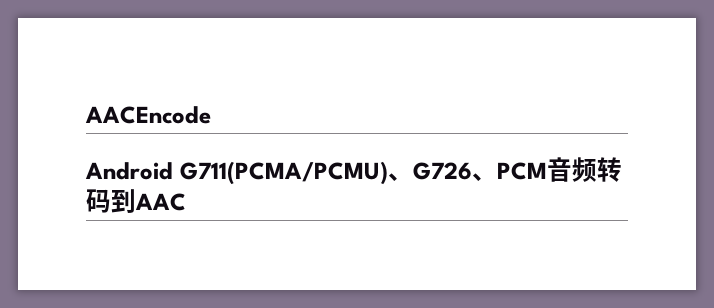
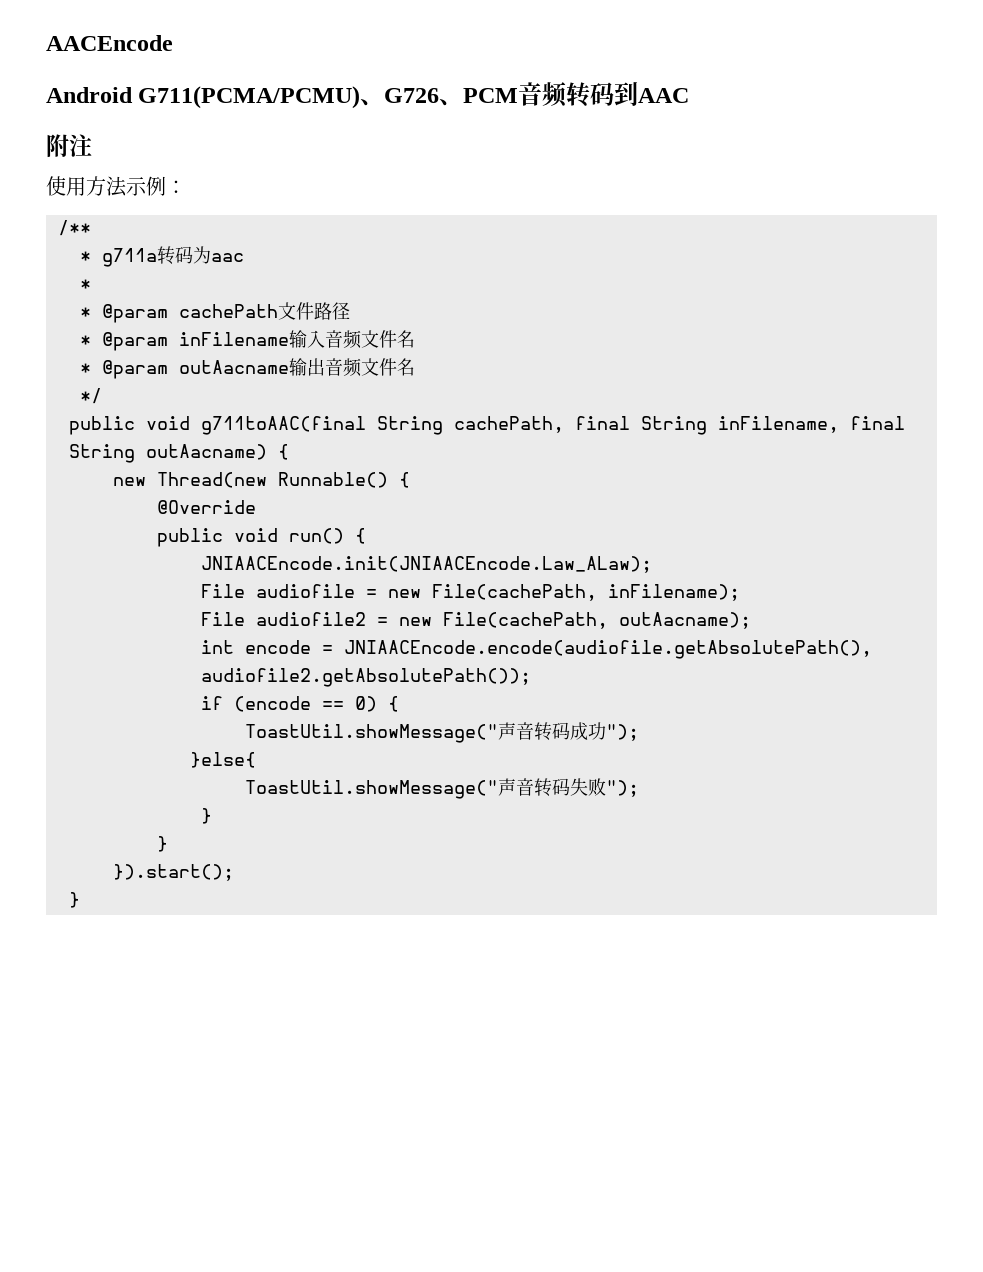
+ 附注
+ 使用方法示例：
+ /**
+ * g711a转码为aac
+ *
+ * @param cachePath文件路径
+ * @param inFilename输入音频文件名
+ * @param outAacname输出音频文件名
+ */
+ public void g711toAAC(final String cachePath, final String inFilename, final String outAacname) {
+ new Thread(new Runnable() {
+ @Override
+ public void run() {
+ JNIAACEncode.init(JNIAACEncode.Law_ALaw);
+ File audiofile = new File(cachePath, inFilename);
+ File audiofile2 = new File(cachePath, outAacname);
+ int encode = JNIAACEncode.encode(audiofile.getAbsolutePath(), audiofile2.getAbsolutePath());
+ if (encode == 0) {
+ ToastUtil.showMessage("声音转码成功");
+ }else{
+ ToastUtil.showMessage("声音转码失败");
+ }
+ }
+ }).start();
+ }

